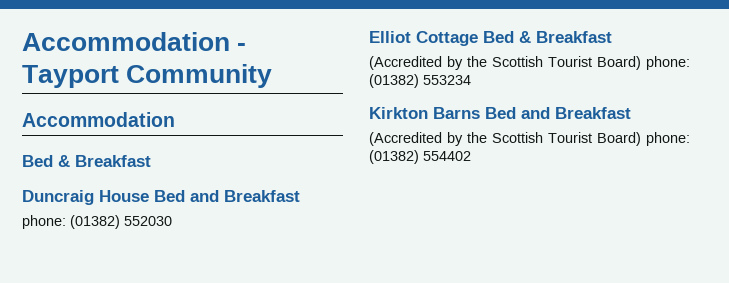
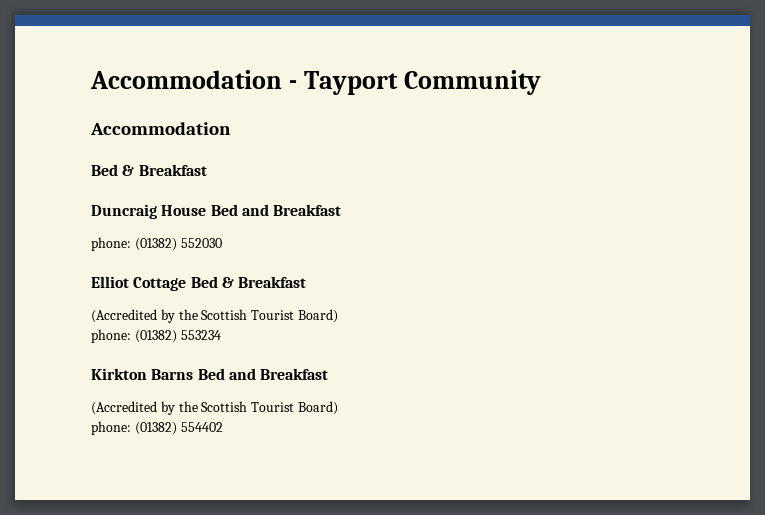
  Elliot Cottage Bed & Breakfast
- (Accredited by the Scottish Tourist Board) phone: (01382) 553234
+ (Accredited by the Scottish Tourist Board)
+ phone: (01382) 553234
  Kirkton Barns Bed and Breakfast
- (Accredited by the Scottish Tourist Board) phone: (01382) 554402
+ (Accredited by the Scottish Tourist Board)
+ phone: (01382) 554402

